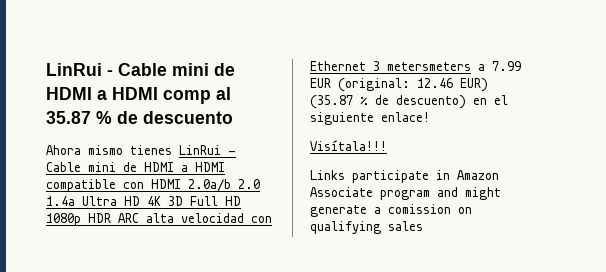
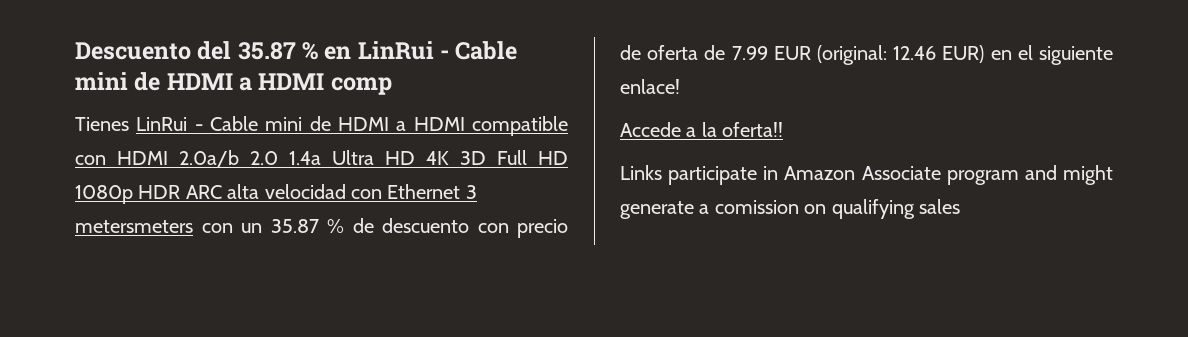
- LinRui - Cable mini de HDMI a HDMI comp al 35.87 % de descuento
- Ahora mismo tienes LinRui - Cable mini de HDMI a HDMI compatible con HDMI 2.0a/b 2.0 1.4a Ultra HD 4K 3D Full HD 1080p HDR ARC alta velocidad con Ethernet 3 metersmeters a 7.99 EUR (original: 12.46 EUR) (35.87 % de descuento) en el siguiente enlace!
+ Descuento del 35.87 % en LinRui - Cable mini de HDMI a HDMI comp
+ Tienes LinRui - Cable mini de HDMI a HDMI compatible con HDMI 2.0a/b 2.0 1.4a Ultra HD 4K 3D Full HD 1080p HDR ARC alta velocidad con Ethernet 3 metersmeters con un 35.87 % de descuento con precio de oferta de 7.99 EUR (original: 12.46 EUR) en el siguiente enlace!
- Visítala!!!
+ Accede a la oferta!!

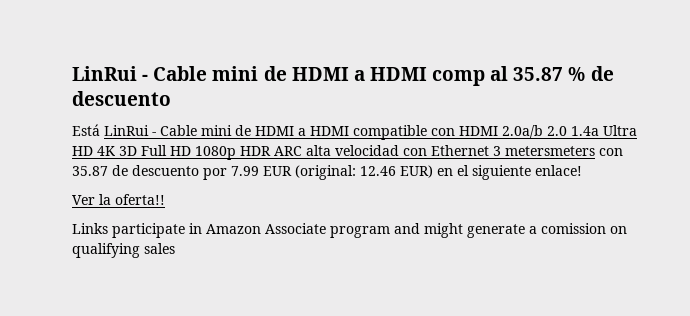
- Descuento del 35.87 % en LinRui - Cable mini de HDMI a HDMI comp
- Tienes LinRui - Cable mini de HDMI a HDMI compatible con HDMI 2.0a/b 2.0 1.4a Ultra HD 4K 3D Full HD 1080p HDR ARC alta velocidad con Ethernet 3 metersmeters con un 35.87 % de descuento con precio de oferta de 7.99 EUR (original: 12.46 EUR) en el siguiente enlace!
+ LinRui - Cable mini de HDMI a HDMI comp al 35.87 % de descuento
+ Está LinRui - Cable mini de HDMI a HDMI compatible con HDMI 2.0a/b 2.0 1.4a Ultra HD 4K 3D Full HD 1080p HDR ARC alta velocidad con Ethernet 3 metersmeters con 35.87 de descuento por 7.99 EUR (original: 12.46 EUR) en el siguiente enlace!
- Accede a la oferta!!
+ Ver la oferta!!

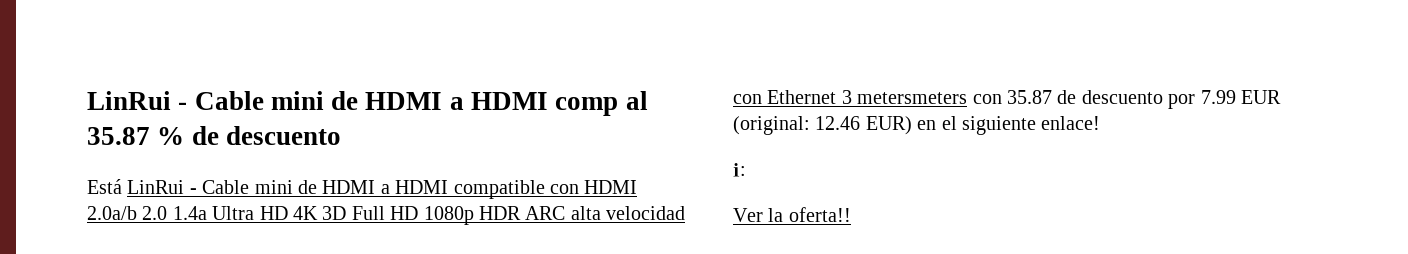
+ ℹ:
- Links participate in Amazon Associate program and might generate a comission on qualifying sales

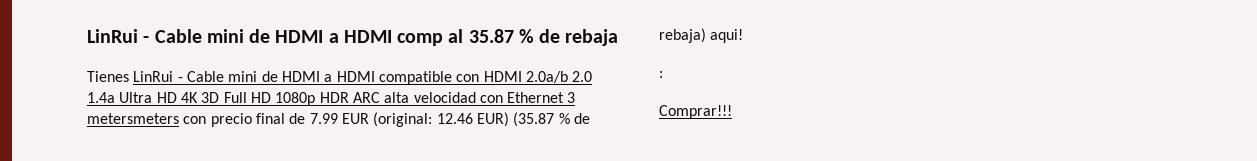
- LinRui - Cable mini de HDMI a HDMI comp al 35.87 % de descuento
- Está LinRui - Cable mini de HDMI a HDMI compatible con HDMI 2.0a/b 2.0 1.4a Ultra HD 4K 3D Full HD 1080p HDR ARC alta velocidad con Ethernet 3 metersmeters con 35.87 de descuento por 7.99 EUR (original: 12.46 EUR) en el siguiente enlace!
- ℹ:
- Ver la oferta!!
+ LinRui - Cable mini de HDMI a HDMI comp al 35.87 % de rebaja
+ Tienes LinRui - Cable mini de HDMI a HDMI compatible con HDMI 2.0a/b 2.0 1.4a Ultra HD 4K 3D Full HD 1080p HDR ARC alta velocidad con Ethernet 3 metersmeters con precio final de 7.99 EUR (original: 12.46 EUR) (35.87 % de rebaja) aqui!
+ :
+ Comprar!!!

